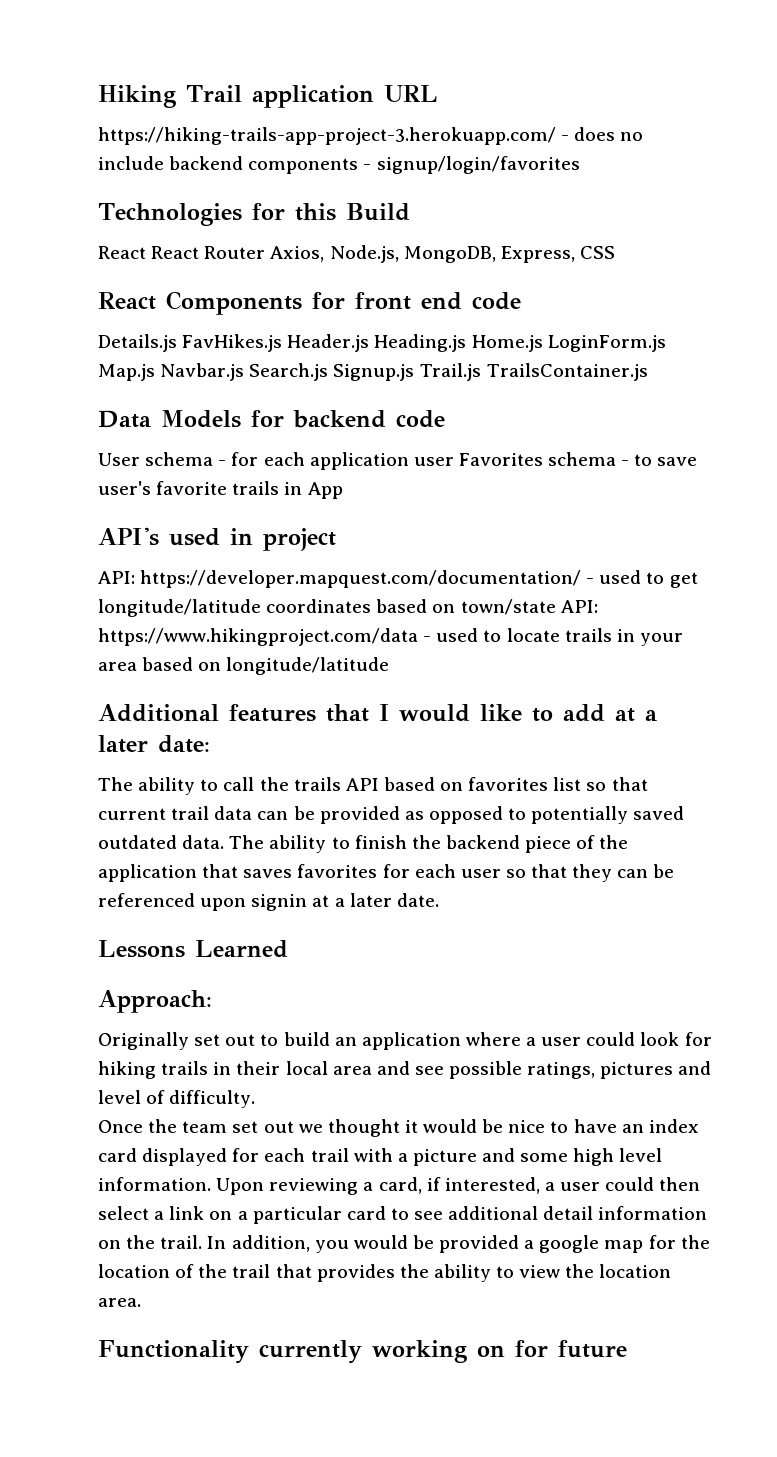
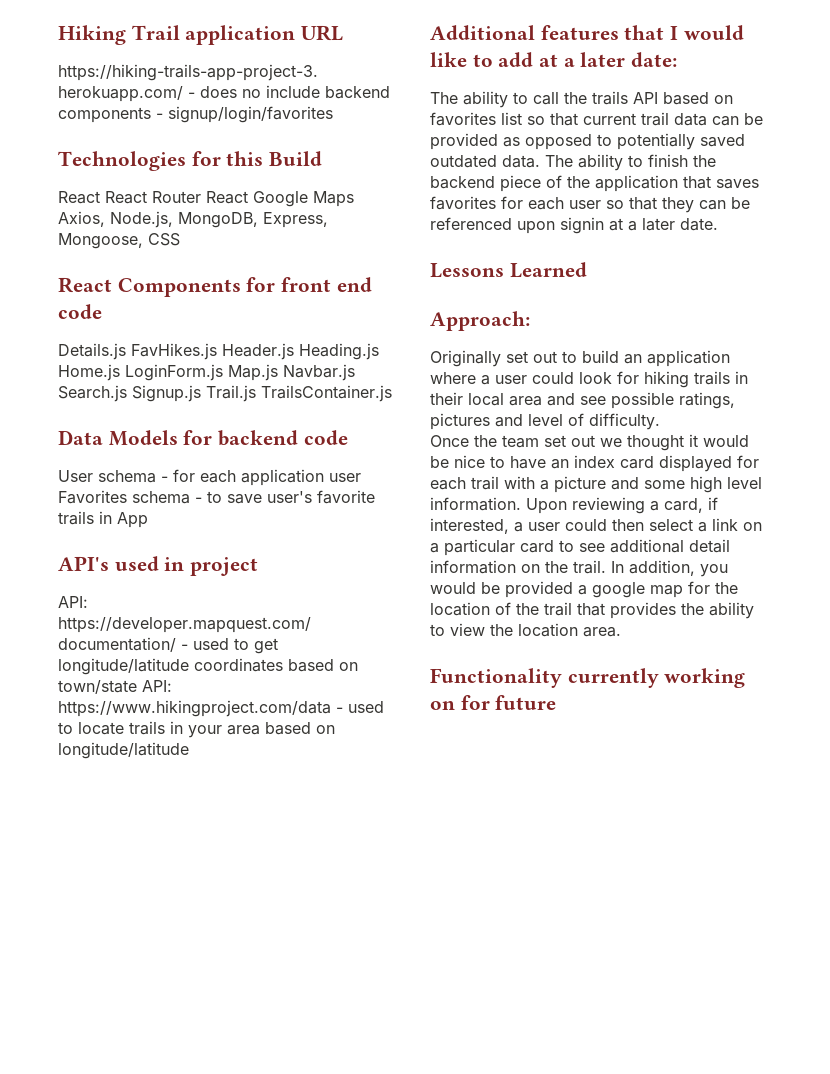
- React React Router Axios, Node.js, MongoDB, Express, CSS
+ React React Router React Google Maps Axios, Node.js, MongoDB, Express, Mongoose, CSS

